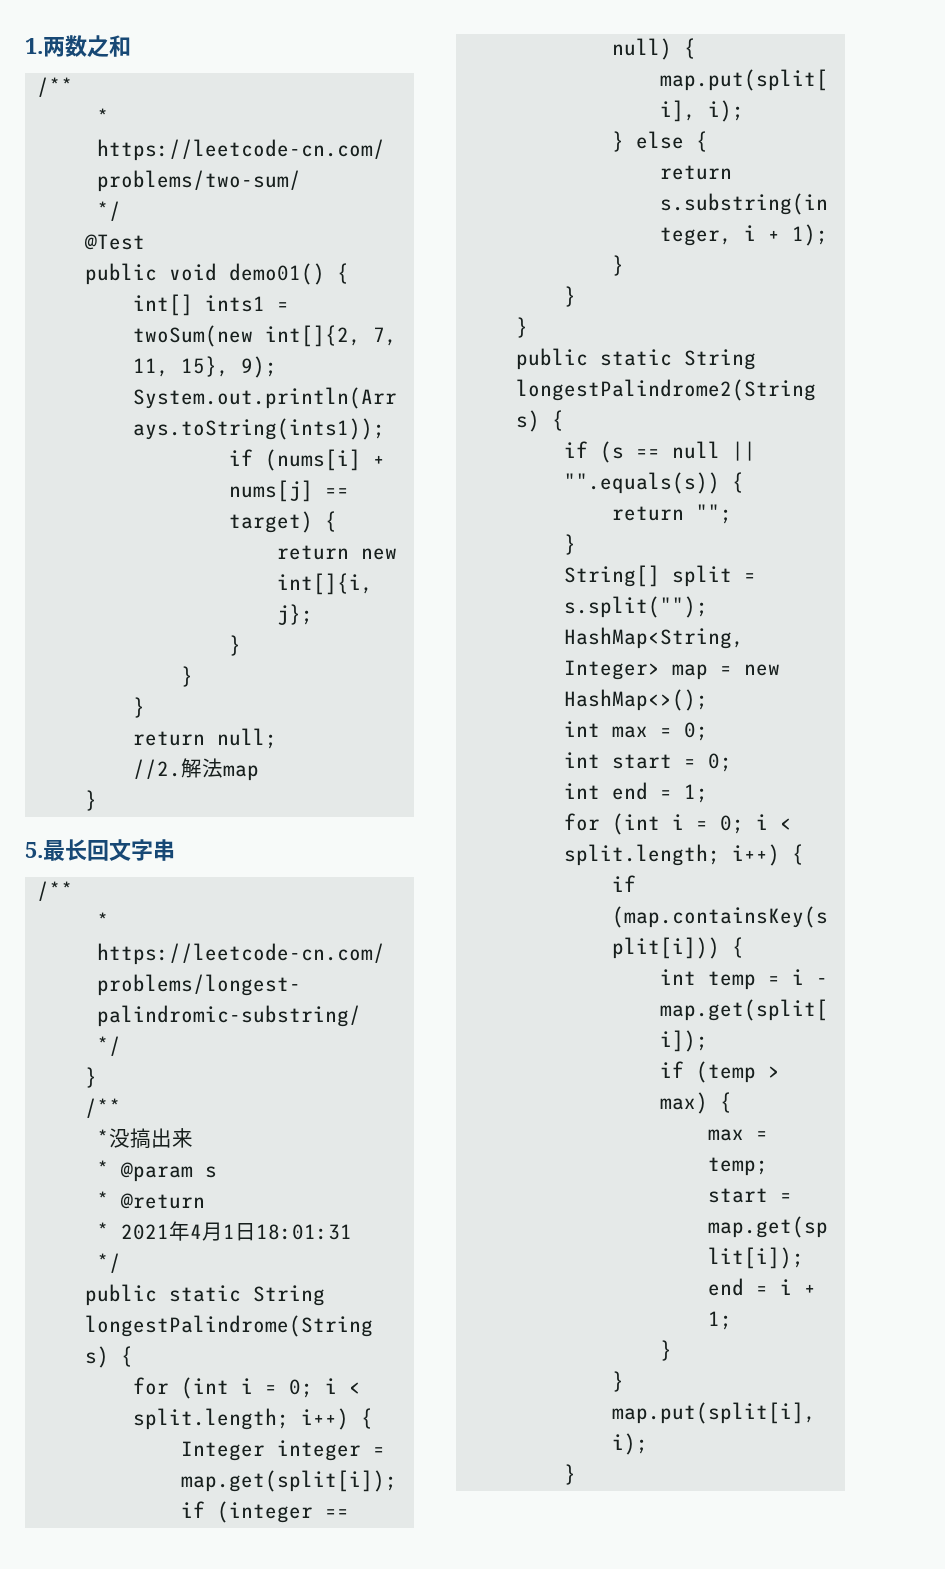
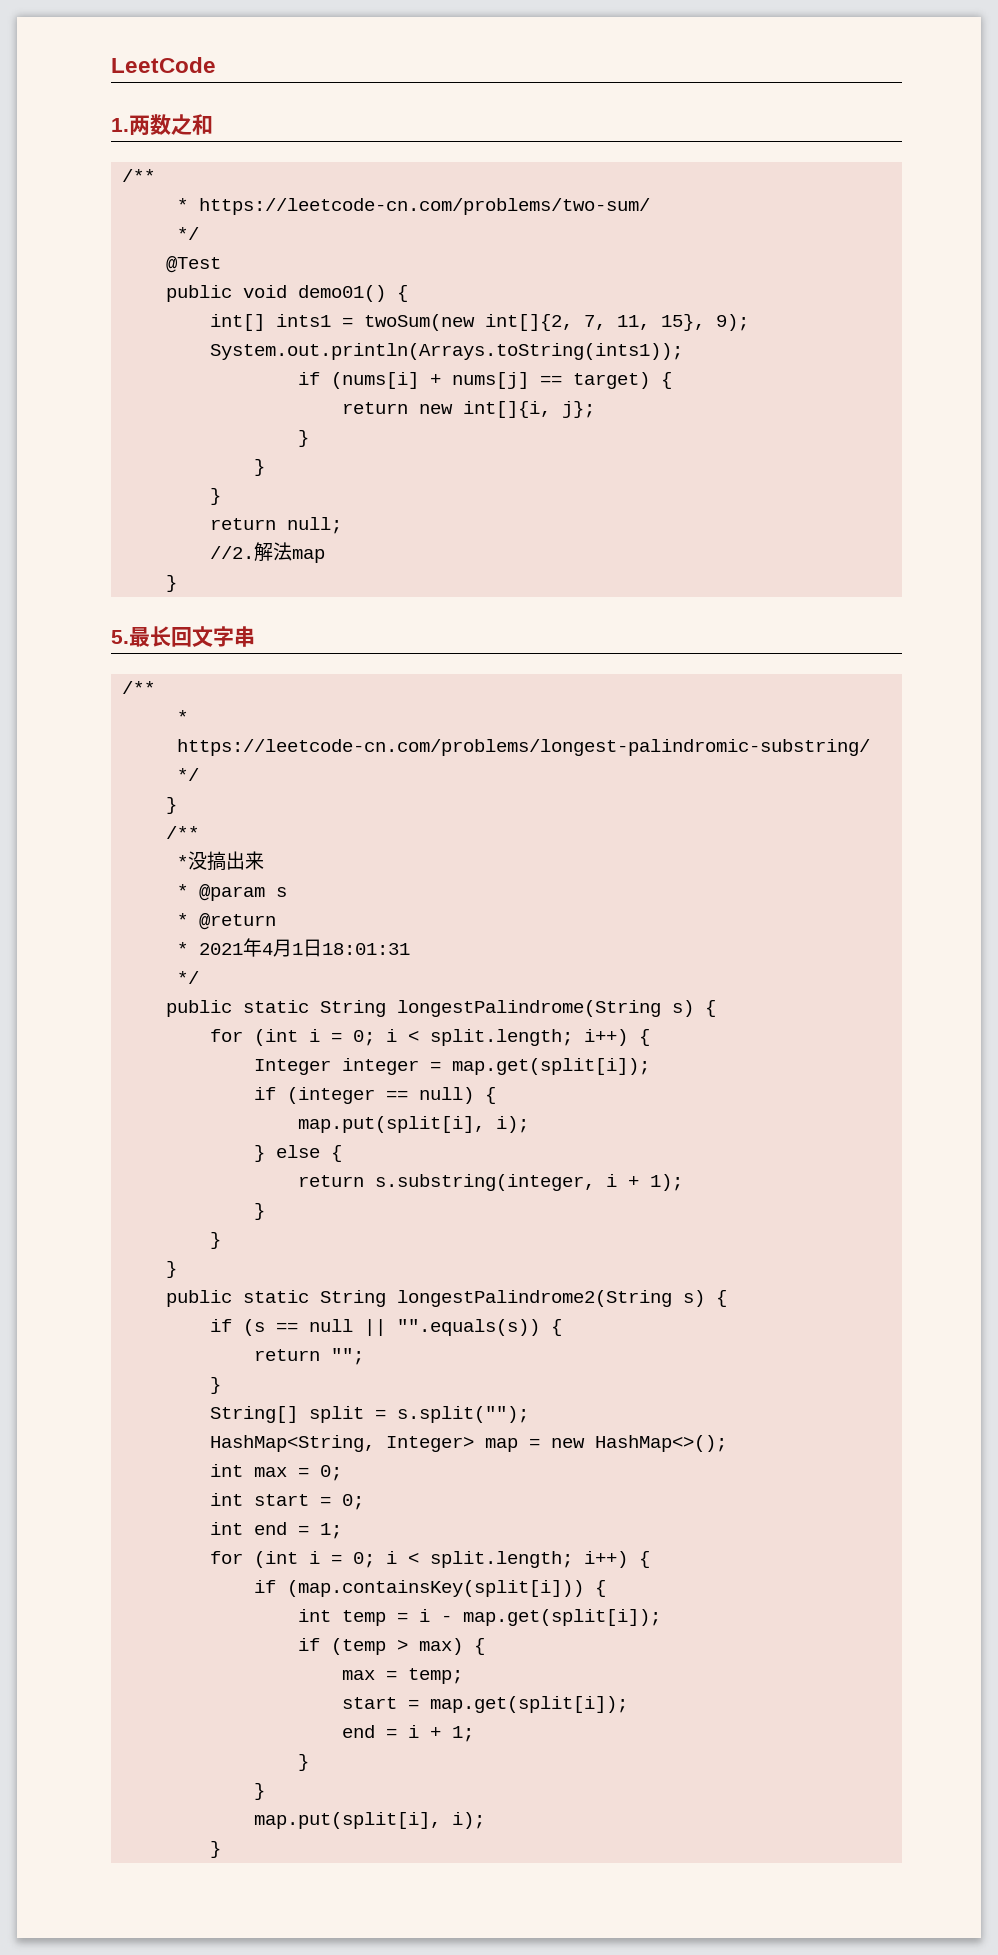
+ LeetCode

